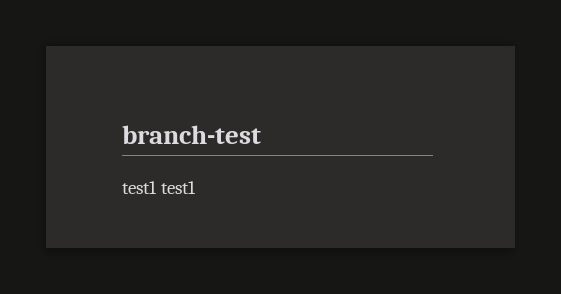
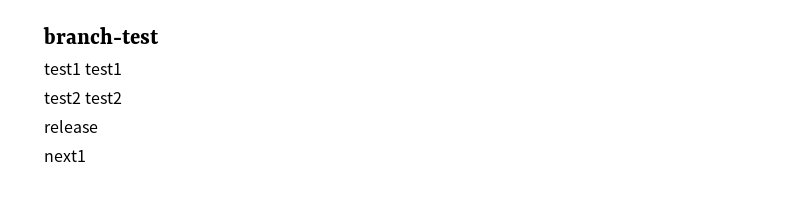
+ test2 test2
+ release
+ next1

